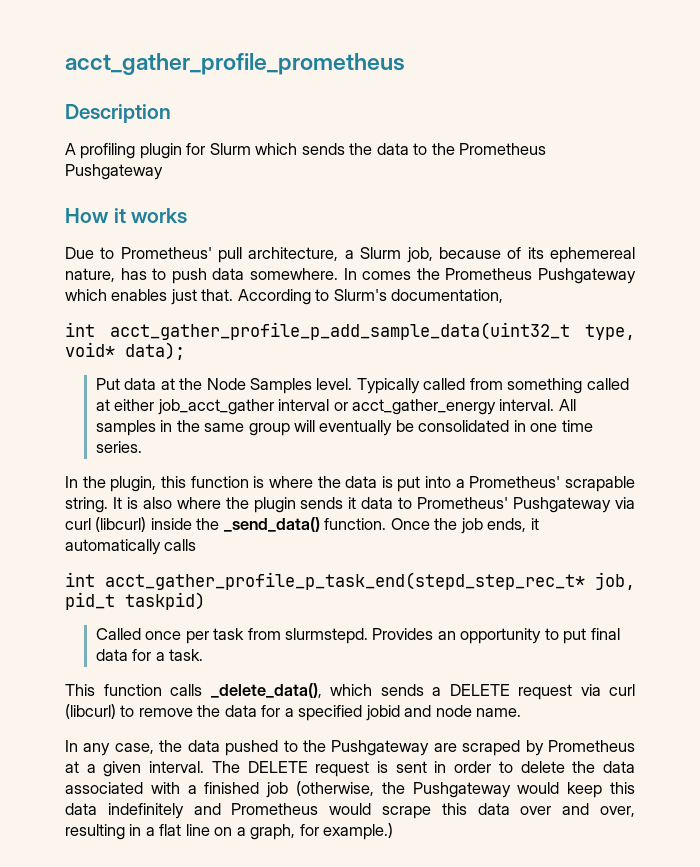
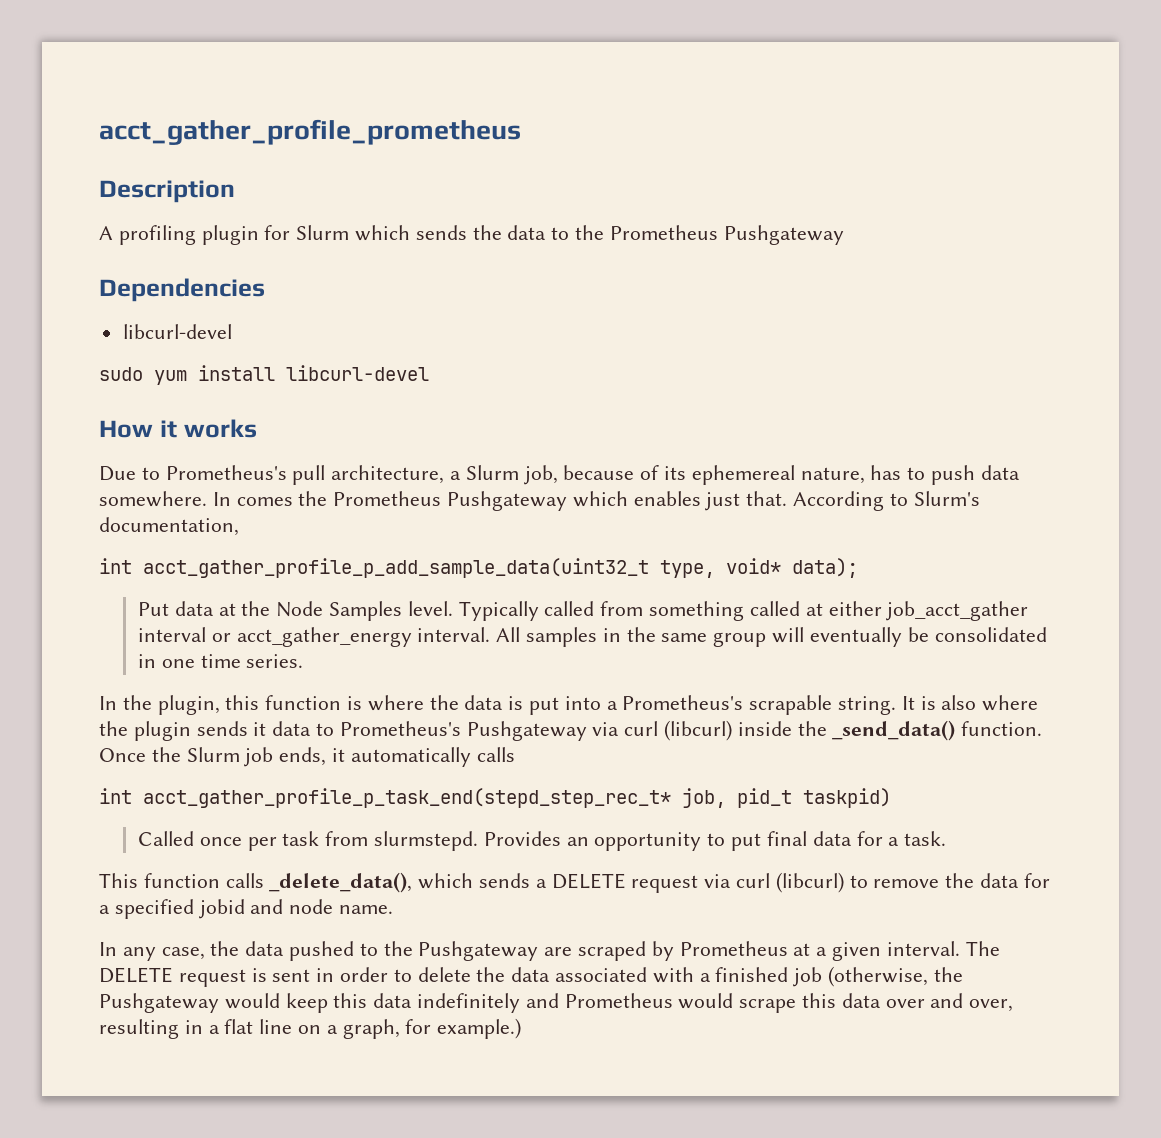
+ Dependencies
+ libcurl-devel
+ sudo yum install libcurl-devel
- Due to Prometheus' pull architecture, a Slurm job, because of its ephemereal nature, has to push data somewhere.
+ Due to Prometheus's pull architecture, a Slurm job, because of its ephemereal nature, has to push data somewhere.
- In the plugin, this function is where the data is put into a Prometheus' scrapable string.
+ In the plugin, this function is where the data is put into a Prometheus's scrapable string.
- It is also where the plugin sends it data to Prometheus' Pushgateway via curl (libcurl) inside the _send_data() function.
+ It is also where the plugin sends it data to Prometheus's Pushgateway via curl (libcurl) inside the _send_data() function.
- Once the job ends, it automatically calls
+ Once the Slurm job ends, it automatically calls

